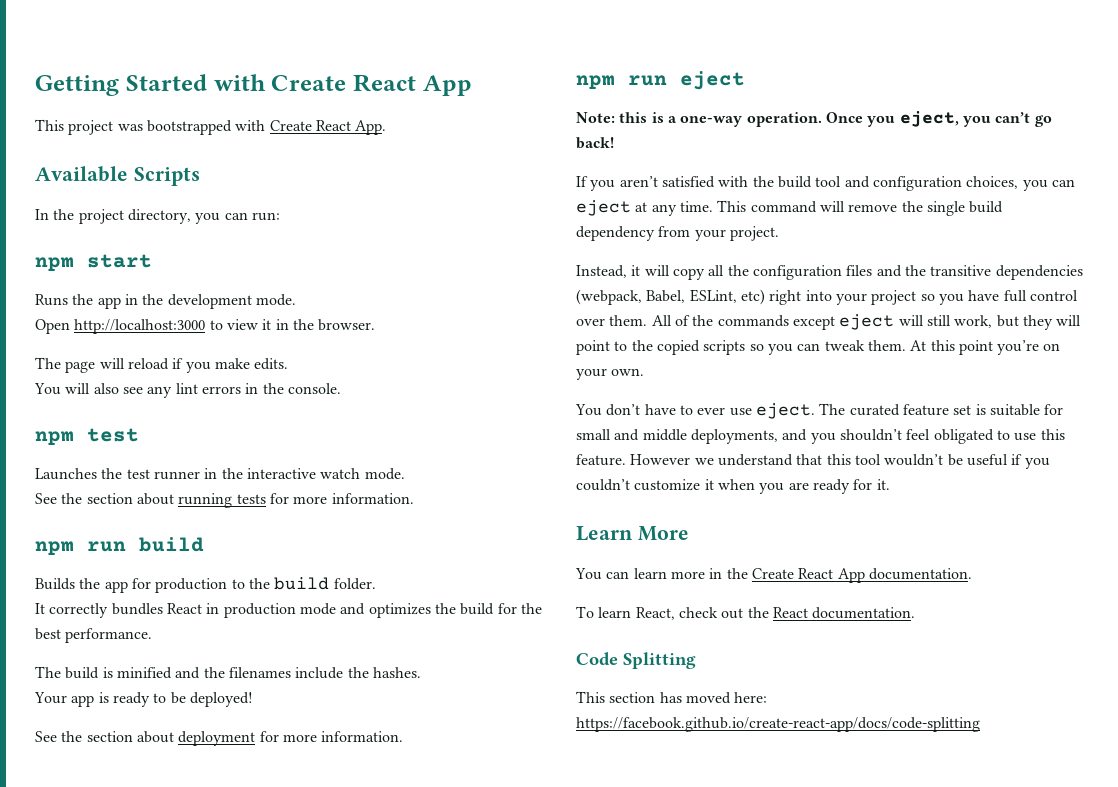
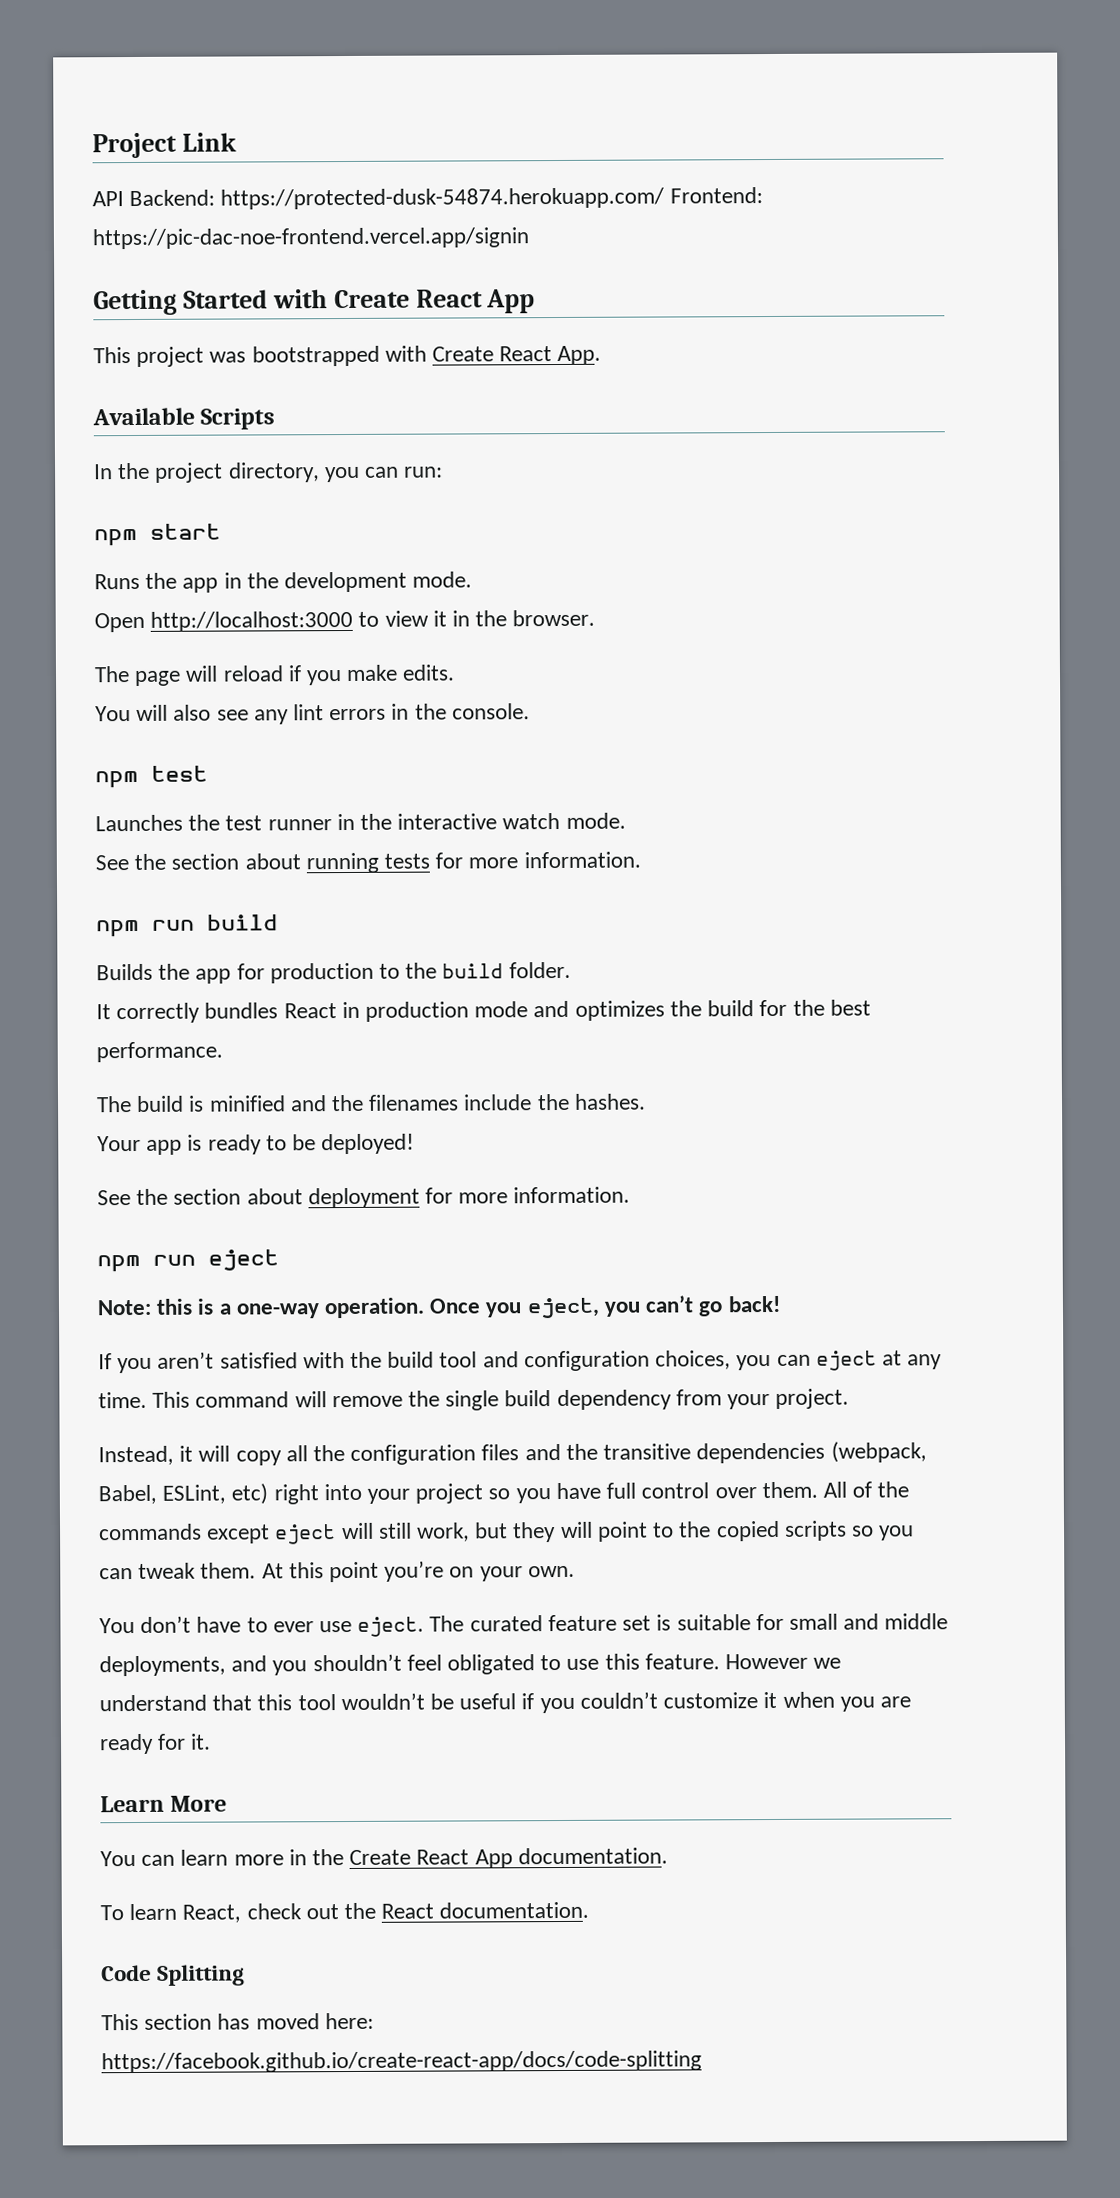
+ Project Link
+ API Backend: https://protected-dusk-54874.herokuapp.com/ Frontend: https://pic-dac-noe-frontend.vercel.app/signin

